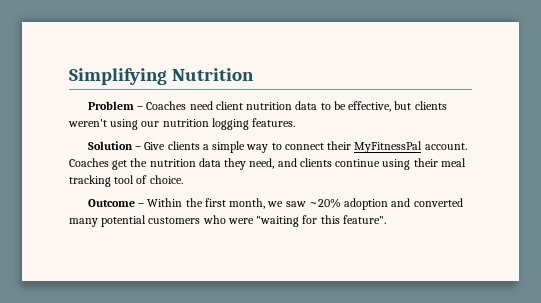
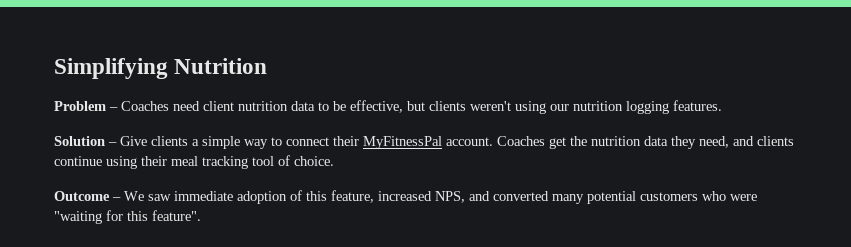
- Outcome – Within the first month, we saw ~20% adoption and converted many potential customers who were "waiting for this feature".
+ Outcome – We saw immediate adoption of this feature, increased NPS, and converted many potential customers who were "waiting for this feature".

